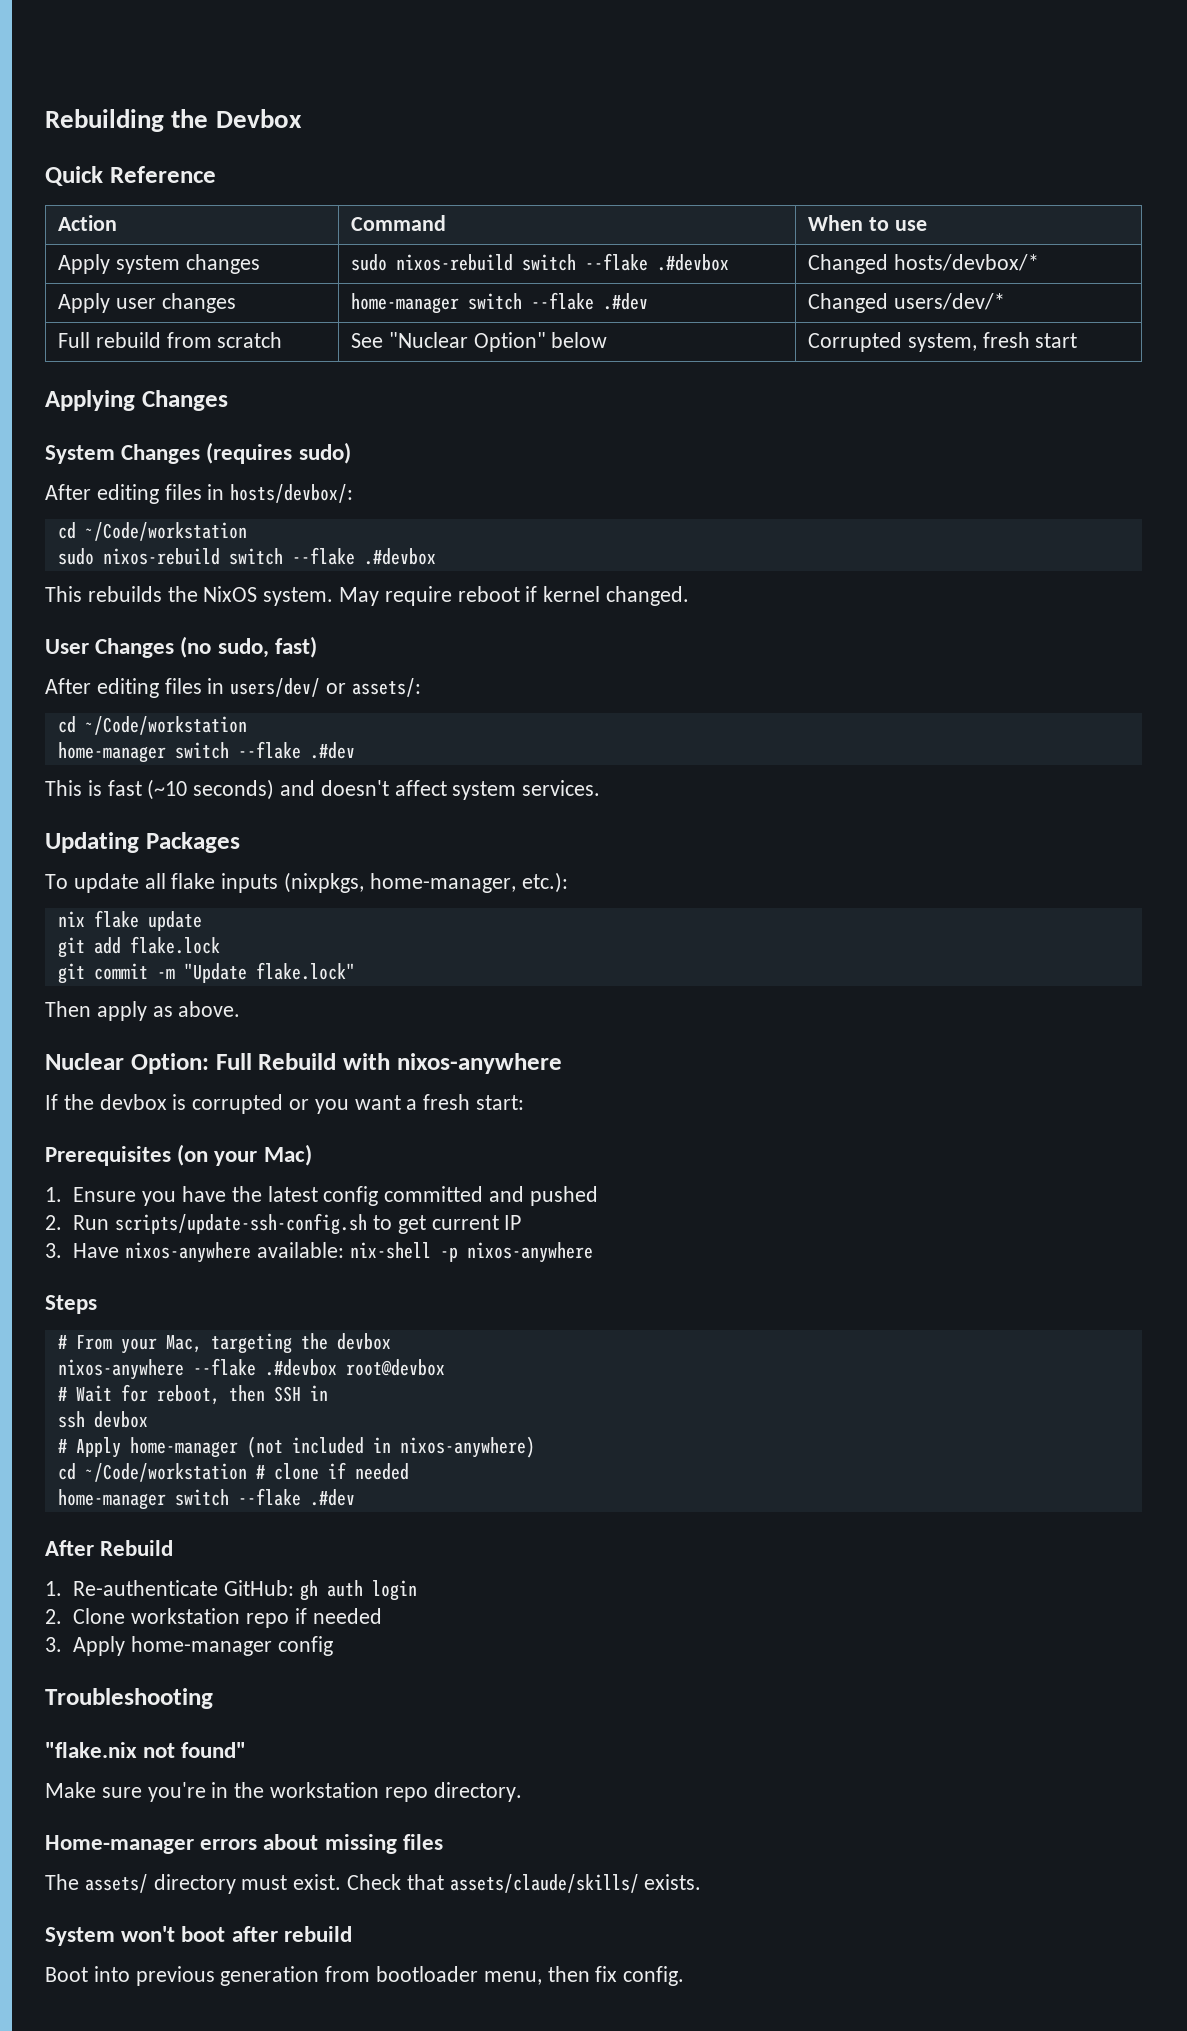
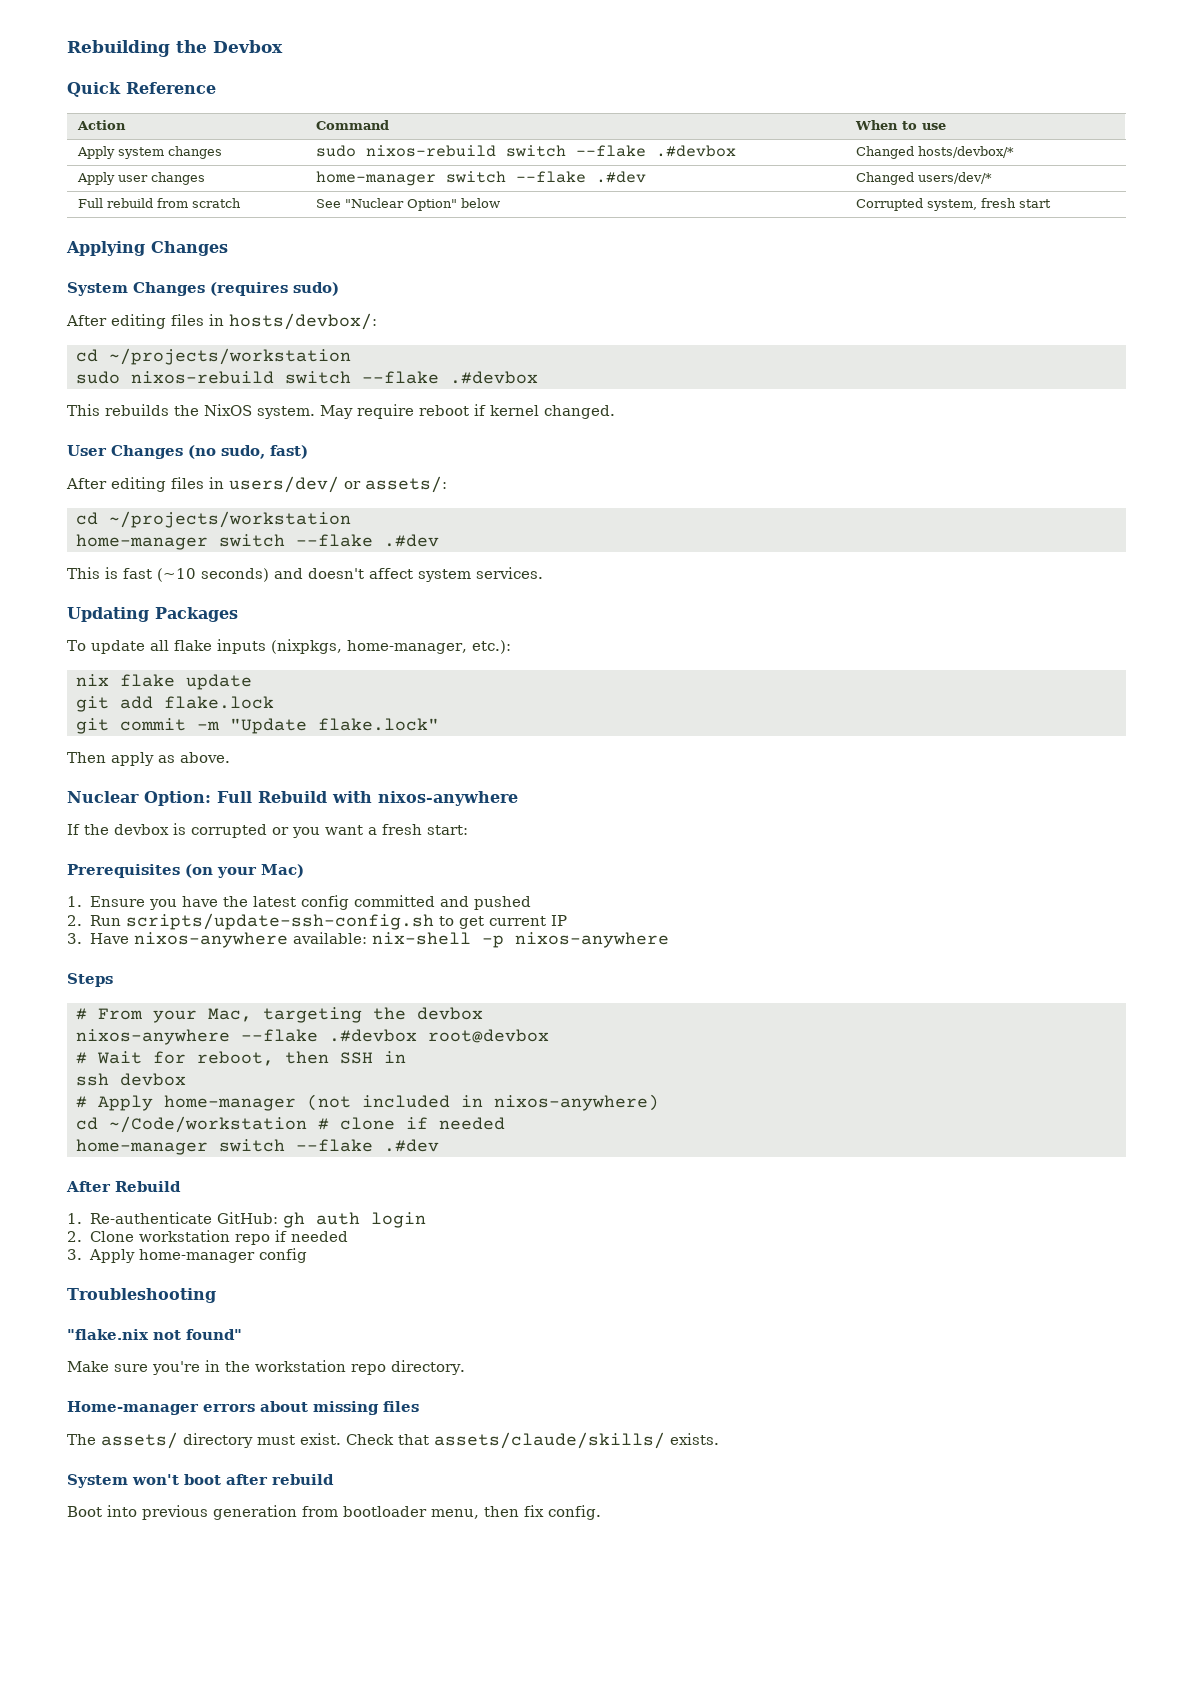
  After editing files in hosts/devbox/:
- cd ~/Code/workstation
+ cd ~/projects/workstation
  After editing files in users/dev/ or assets/:
- cd ~/Code/workstation
+ cd ~/projects/workstation

